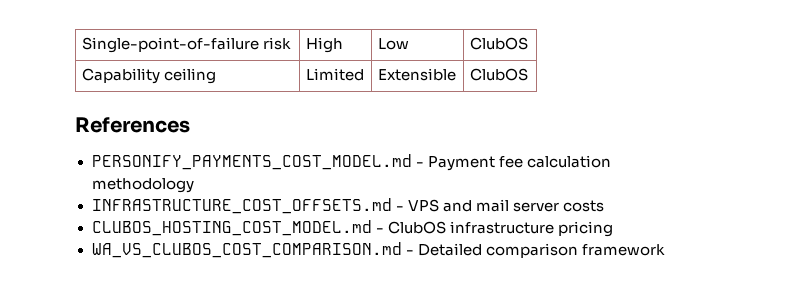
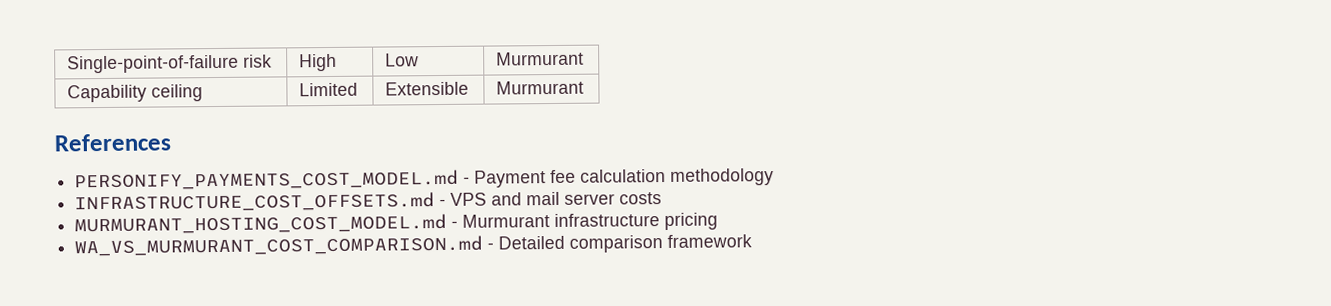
- Single-point-of-failure risk | High | Low | ClubOS
+ Single-point-of-failure risk | High | Low | Murmurant
- Capability ceiling | Limited | Extensible | ClubOS
+ Capability ceiling | Limited | Extensible | Murmurant
- CLUBOS_HOSTING_COST_MODEL.md - ClubOS infrastructure pricing
+ MURMURANT_HOSTING_COST_MODEL.md - Murmurant infrastructure pricing
- WA_VS_CLUBOS_COST_COMPARISON.md - Detailed comparison framework
+ WA_VS_MURMURANT_COST_COMPARISON.md - Detailed comparison framework

